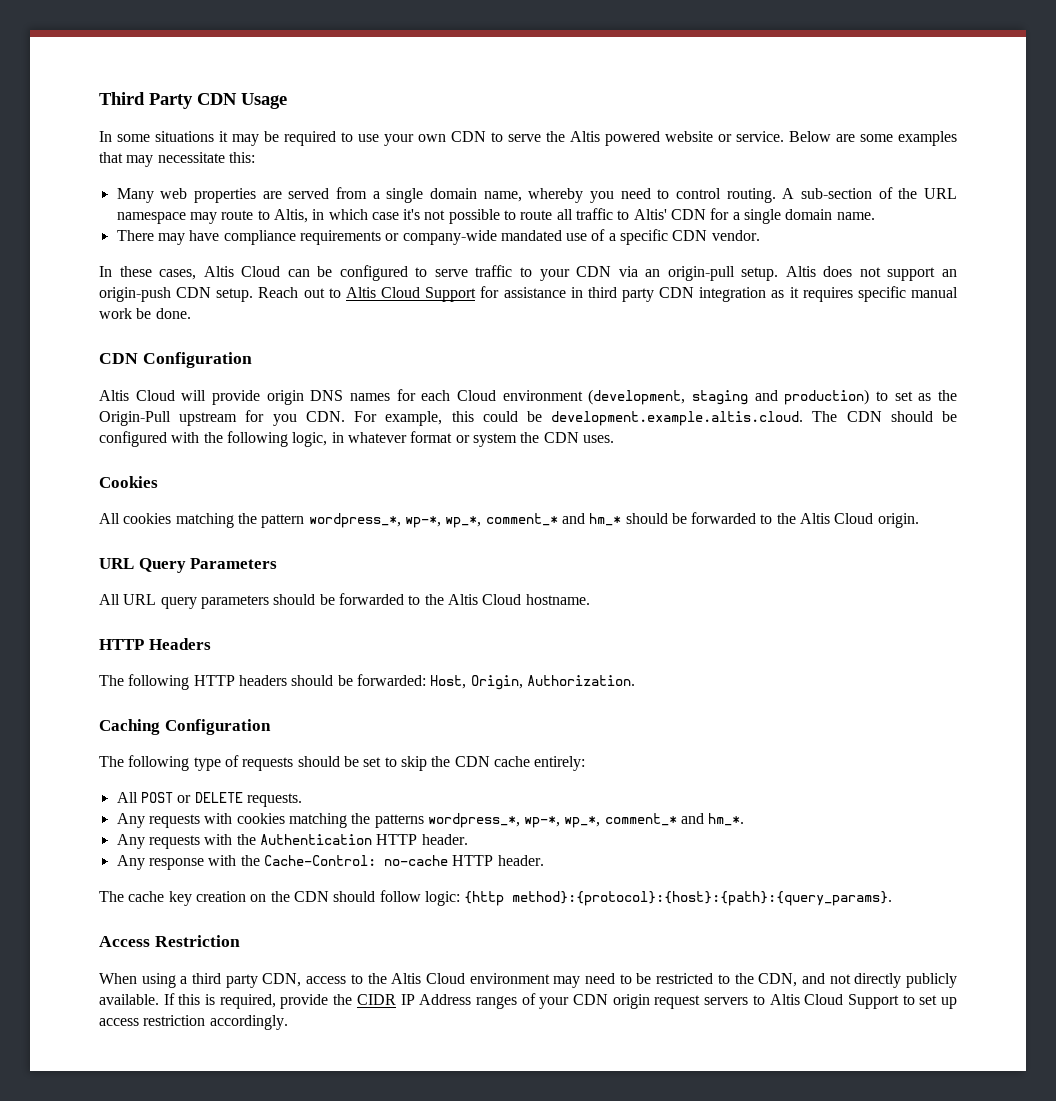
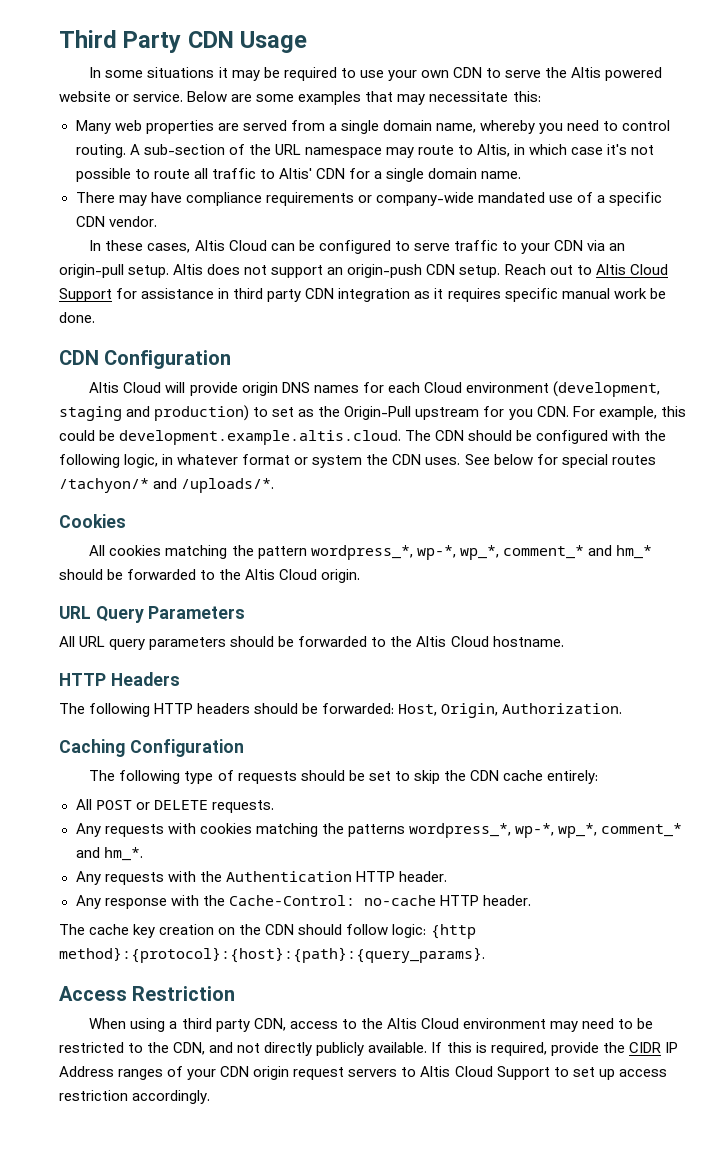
+ See below for special routes /tachyon/* and /uploads/*.

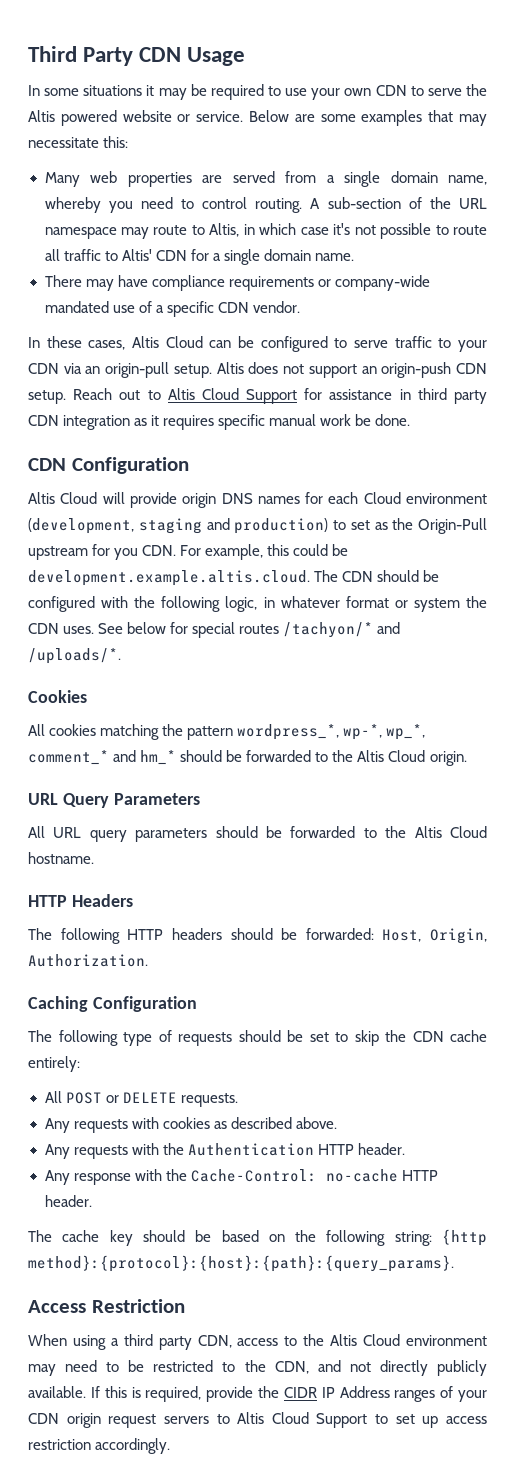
- Any requests with cookies matching the patterns wordpress_*, wp-*, wp_*, comment_* and hm_*.
+ Any requests with cookies as described above.
- The cache key creation on the CDN should follow logic: {http method}:{protocol}:{host}:{path}:{query_params}.
+ The cache key should be based on the following string: {http method}:{protocol}:{host}:{path}:{query_params}.

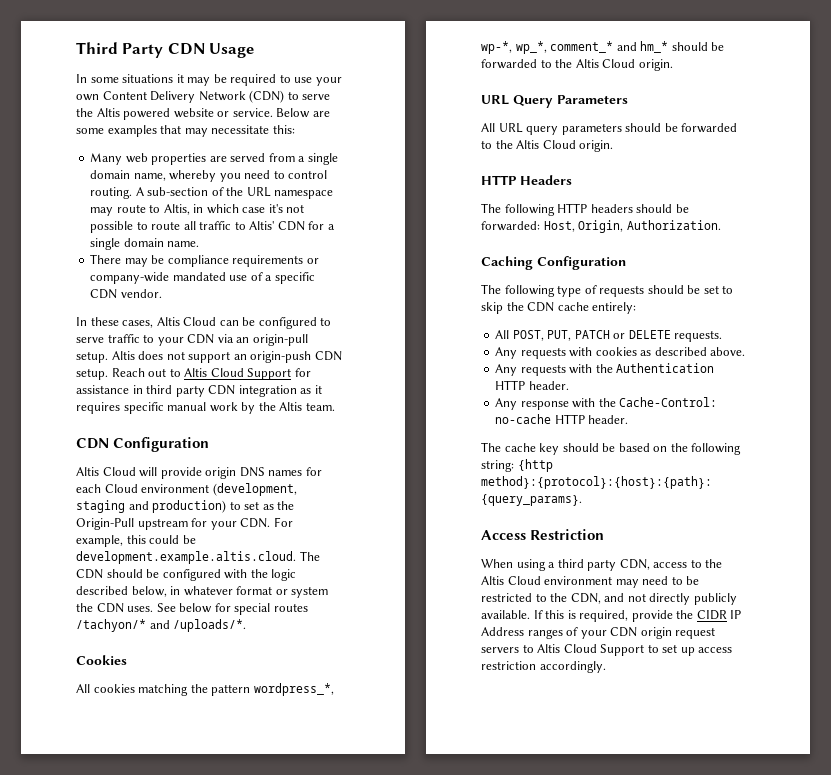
- In some situations it may be required to use your own CDN to serve the Altis powered website or service.
+ In some situations it may be required to use your own Content Delivery Network (CDN) to serve the Altis powered website or service.
- There may have compliance requirements or company-wide mandated use of a specific CDN vendor.
+ There may be compliance requirements or company-wide mandated use of a specific CDN vendor.
- Reach out to Altis Cloud Support for assistance in third party CDN integration as it requires specific manual work be done.
+ Reach out to Altis Cloud Support for assistance in third party CDN integration as it requires specific manual work by the Altis team.
- Altis Cloud will provide origin DNS names for each Cloud environment (development, staging and production) to set as the Origin-Pull upstream for you CDN. For example, this could be development.example.altis.cloud. The CDN should be configured with the following logic, in whatever format or system the CDN uses.
+ Altis Cloud will provide origin DNS names for each Cloud environment (development, staging and production) to set as the Origin-Pull upstream for your CDN. For example, this could be development.example.altis.cloud. The CDN should be configured with the logic described below, in whatever format or system the CDN uses.
- All URL query parameters should be forwarded to the Altis Cloud hostname.
+ All URL query parameters should be forwarded to the Altis Cloud origin.
- All POST or DELETE requests.
+ All POST, PUT, PATCH or DELETE requests.

